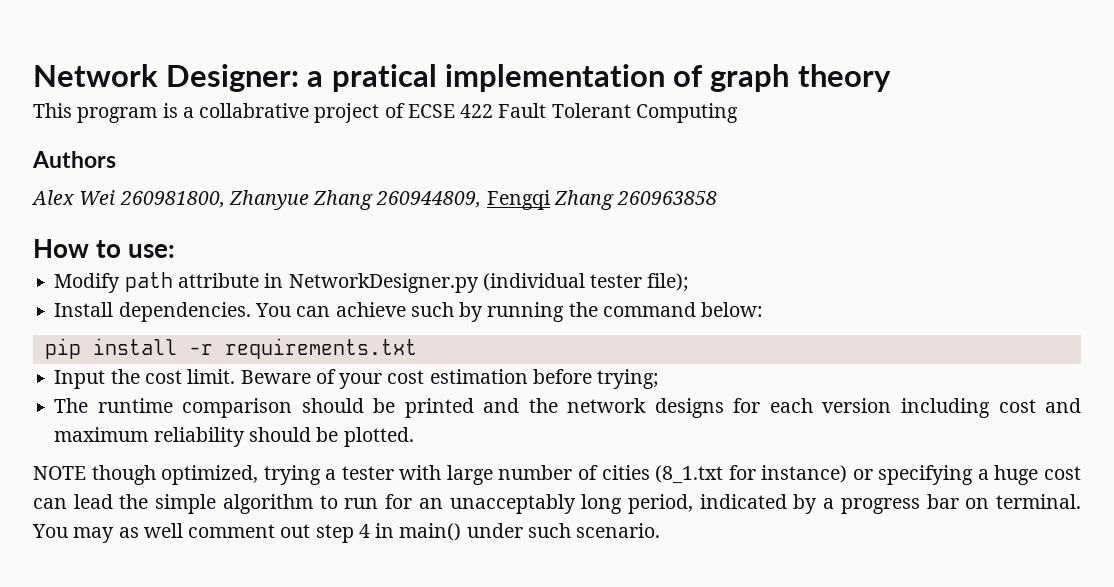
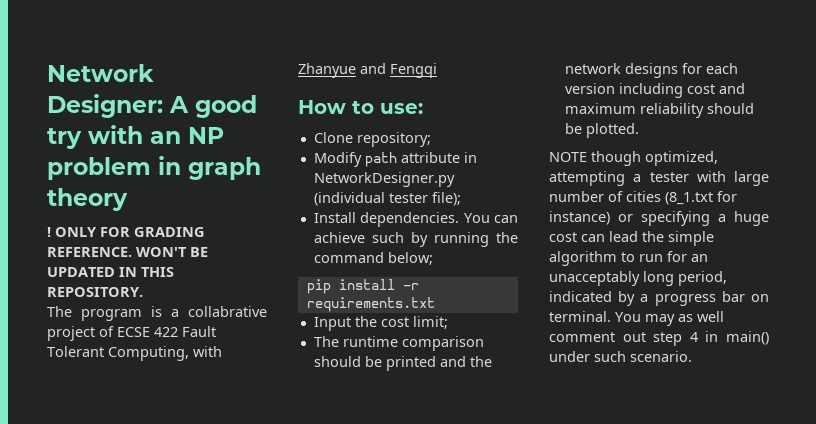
- Network Designer: a pratical implementation of graph theory
- This program is a collabrative project of ECSE 422 Fault Tolerant Computing
- Authors
- Alex Wei 260981800, Zhanyue Zhang 260944809, Fengqi Zhang 260963858
+ Network Designer: A good try with an NP problem in graph theory
+ ! ONLY FOR GRADING REFERENCE. WON'T BE UPDATED IN THIS REPOSITORY.
+ The program is a collabrative project of ECSE 422 Fault Tolerant Computing, with Zhanyue and Fengqi
+ Clone repository;
- You can achieve such by running the command below:
+ You can achieve such by running the command below;
- Input the cost limit. Beware of your cost estimation before trying;
+ Input the cost limit;
- NOTE though optimized, trying a tester with large number of cities (8_1.txt for instance) or specifying a huge cost can lead the simple algorithm to run for an unacceptably long period, indicated by a progress bar on terminal.
+ NOTE though optimized, attempting a tester with large number of cities (8_1.txt for instance) or specifying a huge cost can lead the simple algorithm to run for an unacceptably long period, indicated by a progress bar on terminal.

